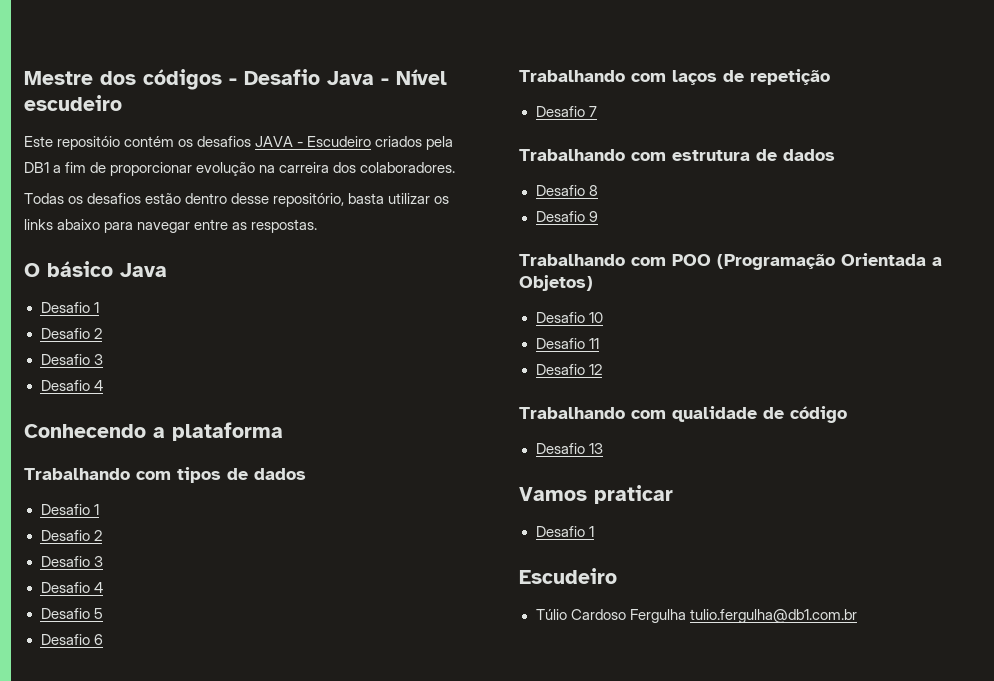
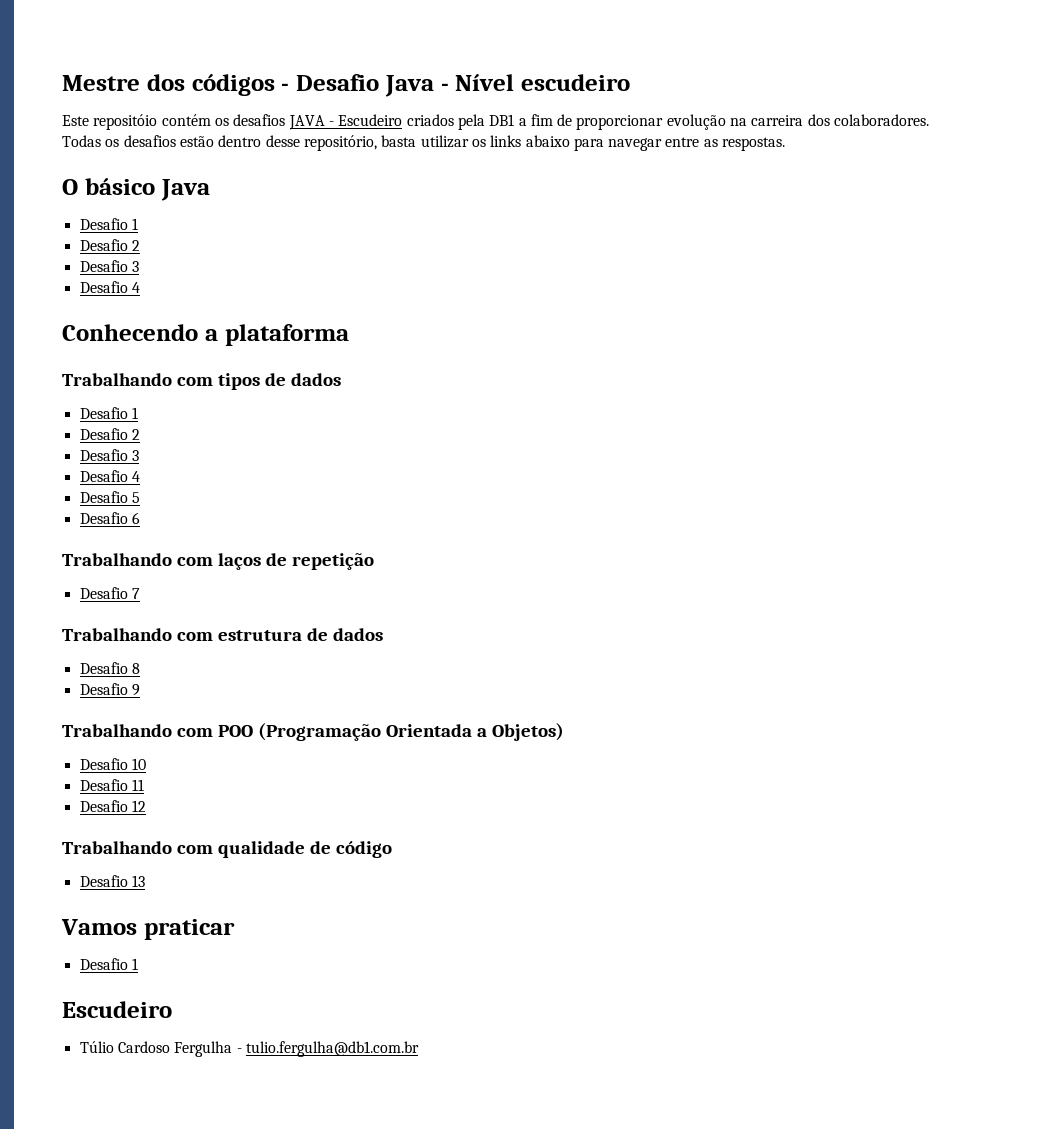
- Túlio Cardoso Fergulha tulio.fergulha@db1.com.br
+ Túlio Cardoso Fergulha - tulio.fergulha@db1.com.br

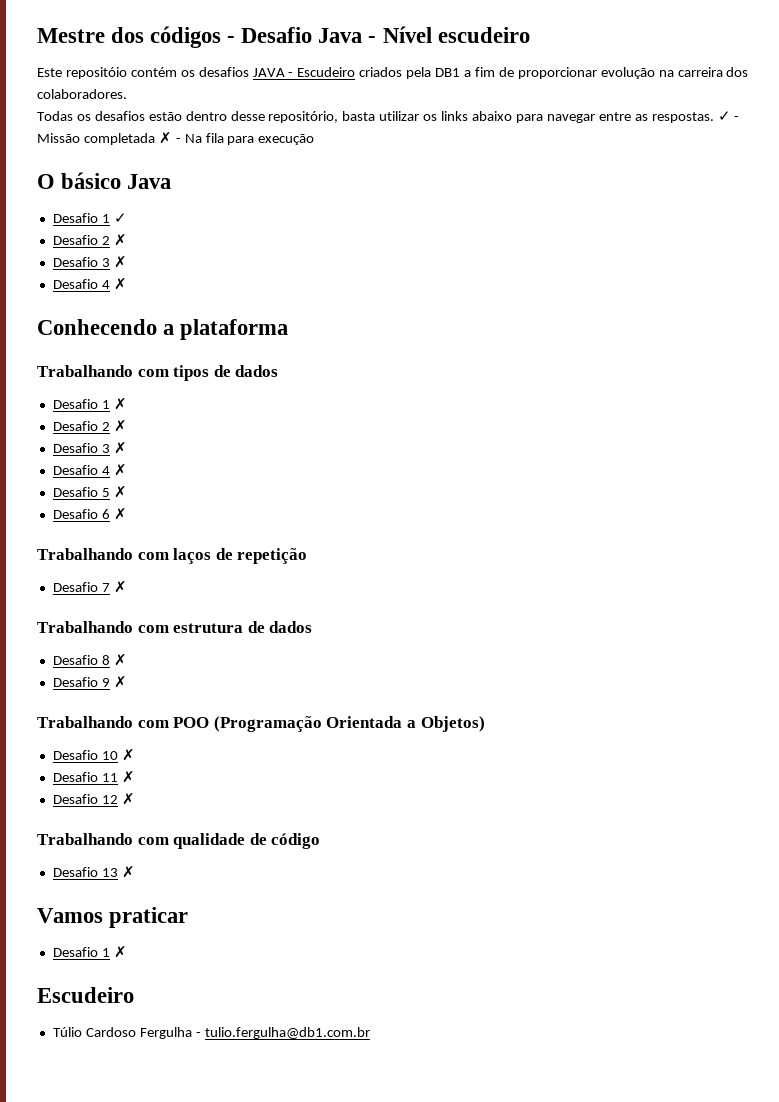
+ ✓ - Missão completada ✗ - Na fila para execução
  O básico Java
- Desafio 1
- Desafio 2
- Desafio 3
- Desafio 4
+ Desafio 1 ✓
+ Desafio 2 ✗
+ Desafio 3 ✗
+ Desafio 4 ✗
  Trabalhando com tipos de dados
- Desafio 1
- Desafio 2
- Desafio 3
- Desafio 4
+ Desafio 1 ✗
+ Desafio 2 ✗
+ Desafio 3 ✗
+ Desafio 4 ✗
- Desafio 5
+ Desafio 5 ✗
- Desafio 6
+ Desafio 6 ✗
- Desafio 7
+ Desafio 7 ✗
- Desafio 8
+ Desafio 8 ✗
- Desafio 9
+ Desafio 9 ✗
- Desafio 10
+ Desafio 10 ✗
- Desafio 11
+ Desafio 11 ✗
- Desafio 12
+ Desafio 12 ✗
- Desafio 13
+ Desafio 13 ✗
  Vamos praticar
- Desafio 1
+ Desafio 1 ✗

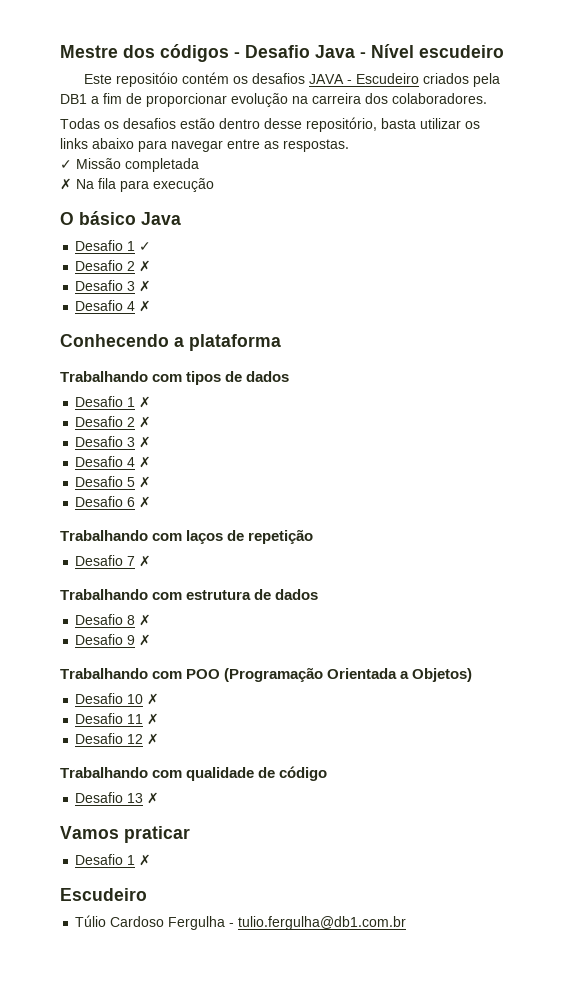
- Todas os desafios estão dentro desse repositório, basta utilizar os links abaixo para navegar entre as respostas. ✓ - Missão completada ✗ - Na fila para execução
+ Todas os desafios estão dentro desse repositório, basta utilizar os links abaixo para navegar entre as respostas.
+ ✓ Missão completada
+ ✗ Na fila para execução

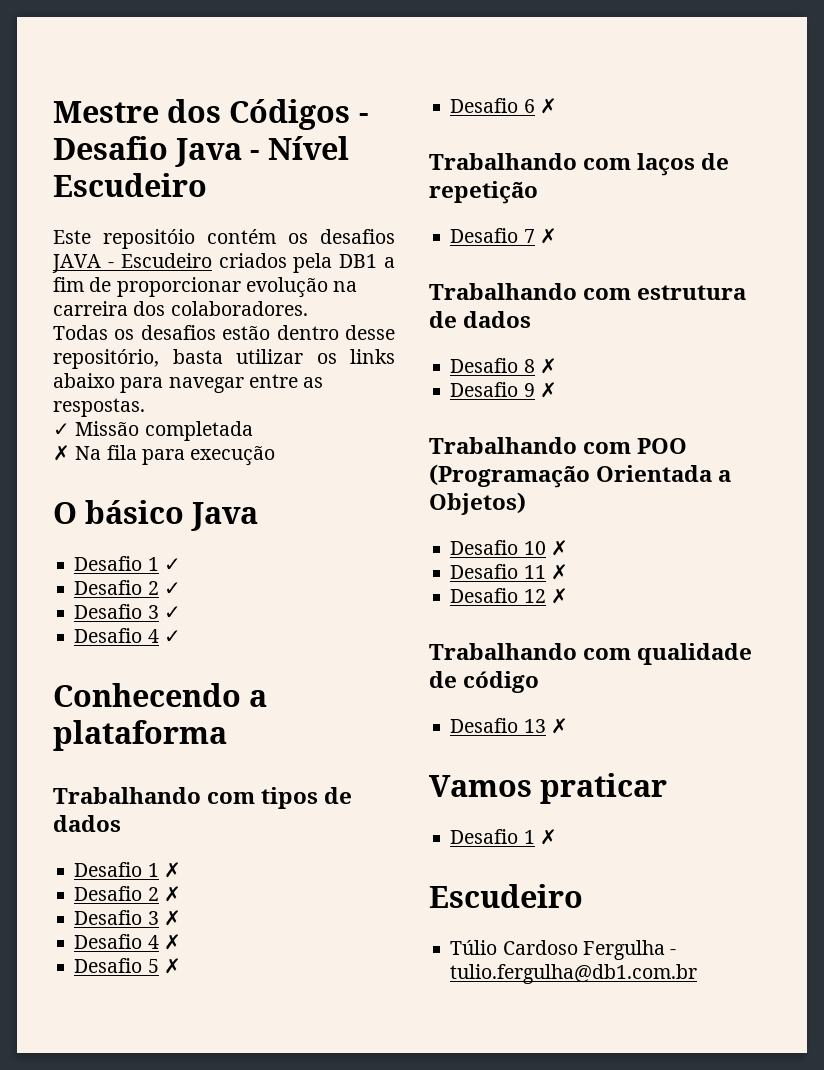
- Mestre dos códigos - Desafio Java - Nível escudeiro
+ Mestre dos Códigos - Desafio Java - Nível Escudeiro
  Desafio 1 ✓
- Desafio 2 ✗
- Desafio 3 ✗
- Desafio 4 ✗
+ Desafio 2 ✓
+ Desafio 3 ✓
+ Desafio 4 ✓

